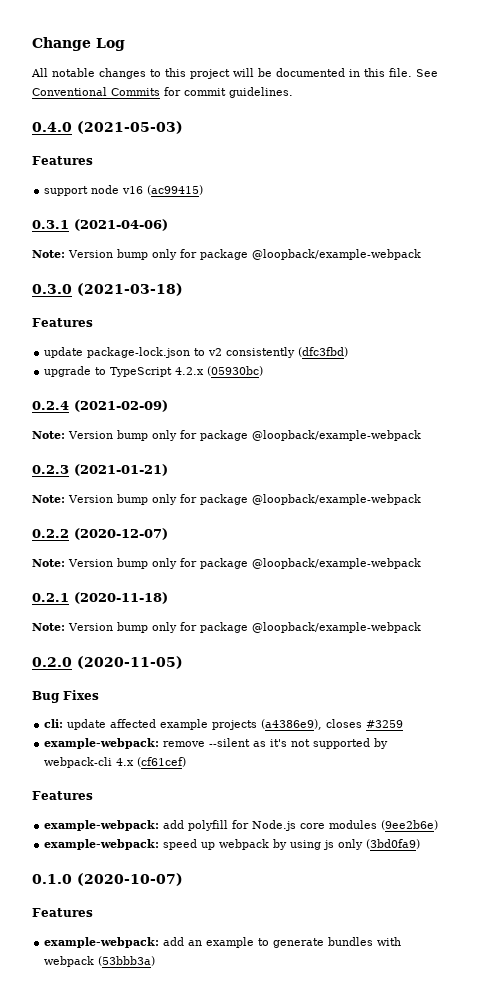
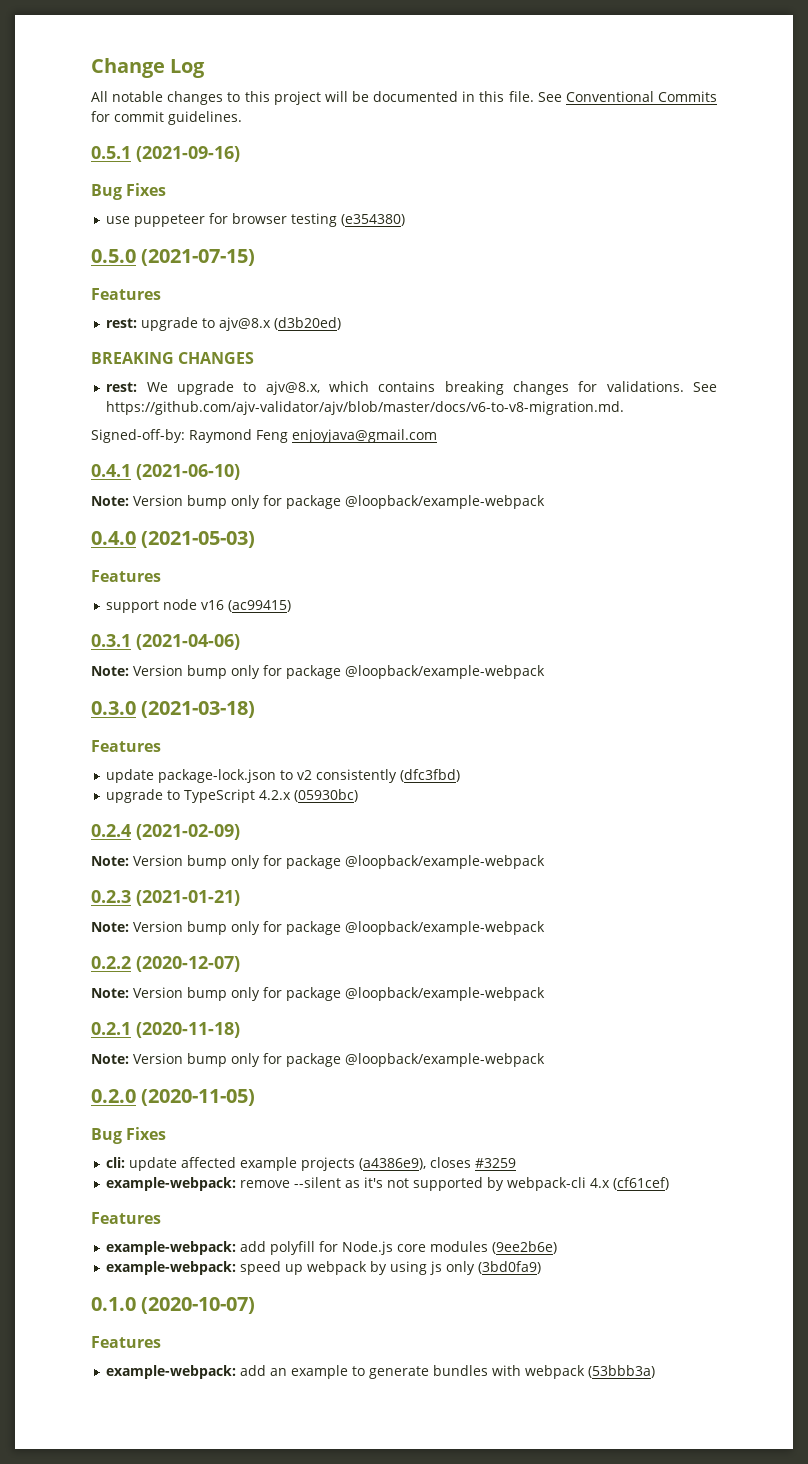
+ 0.5.1 (2021-09-16)
+ Bug Fixes
+ use puppeteer for browser testing (e354380)
+ 0.5.0 (2021-07-15)
+ Features
+ rest: upgrade to ajv@8.x (d3b20ed)
+ BREAKING CHANGES
+ rest: We upgrade to ajv@8.x, which contains breaking changes for validations. See https://github.com/ajv-validator/ajv/blob/master/docs/v6-to-v8-migration.md.
+ Signed-off-by: Raymond Feng enjoyjava@gmail.com
+ 0.4.1 (2021-06-10)
+ Note: Version bump only for package @loopback/example-webpack

